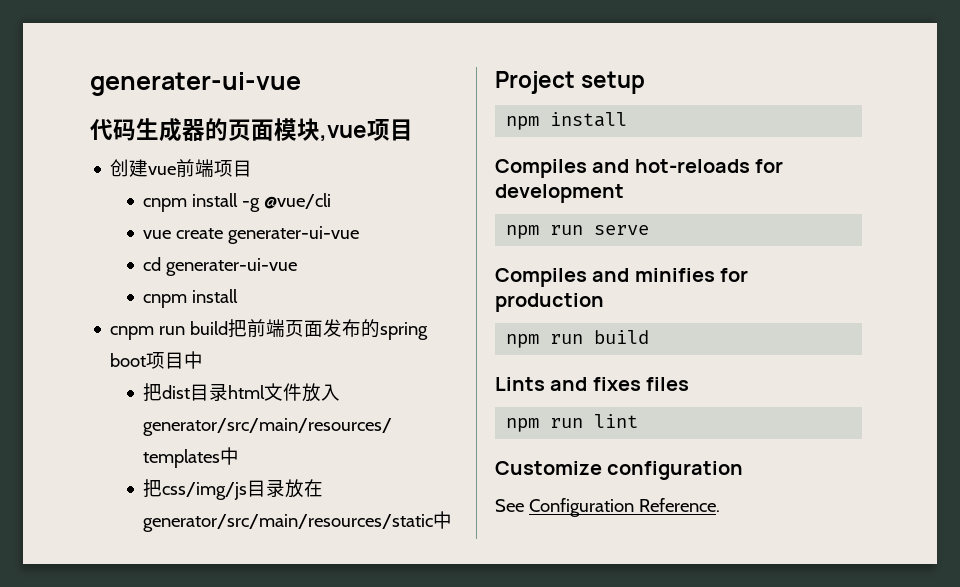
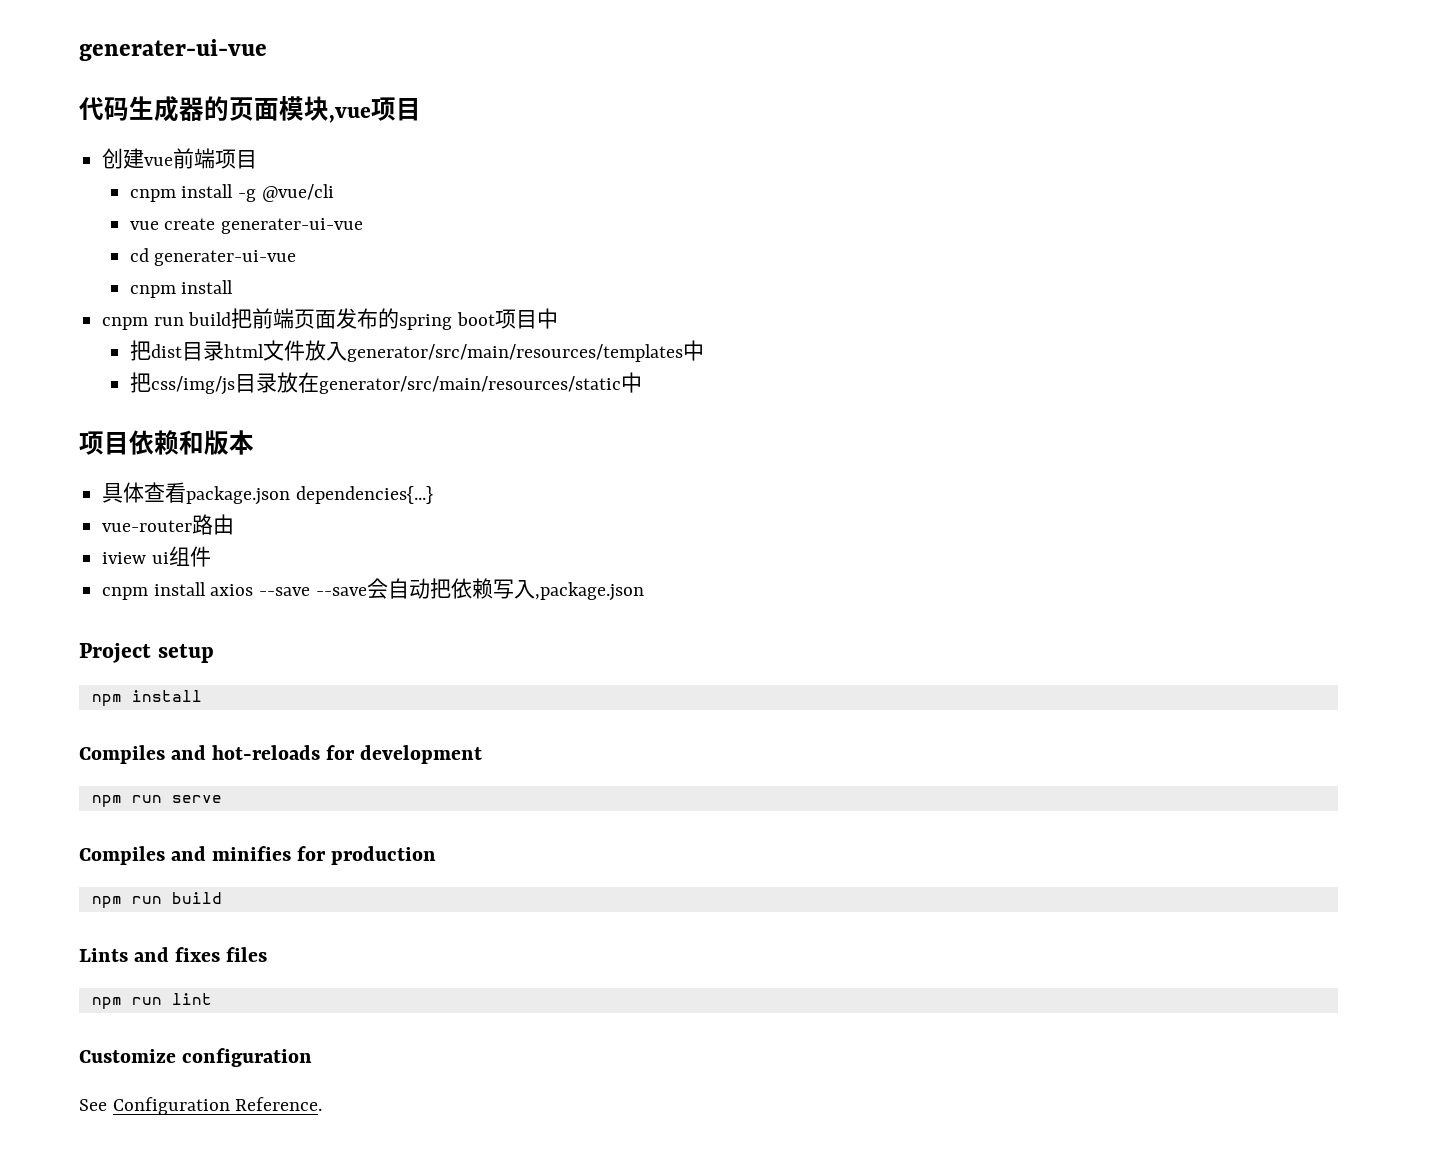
+ 项目依赖和版本
+ 具体查看package.json dependencies{...}
+ vue-router路由
+ iview ui组件
+ cnpm install axios --save --save会自动把依赖写入,package.json

